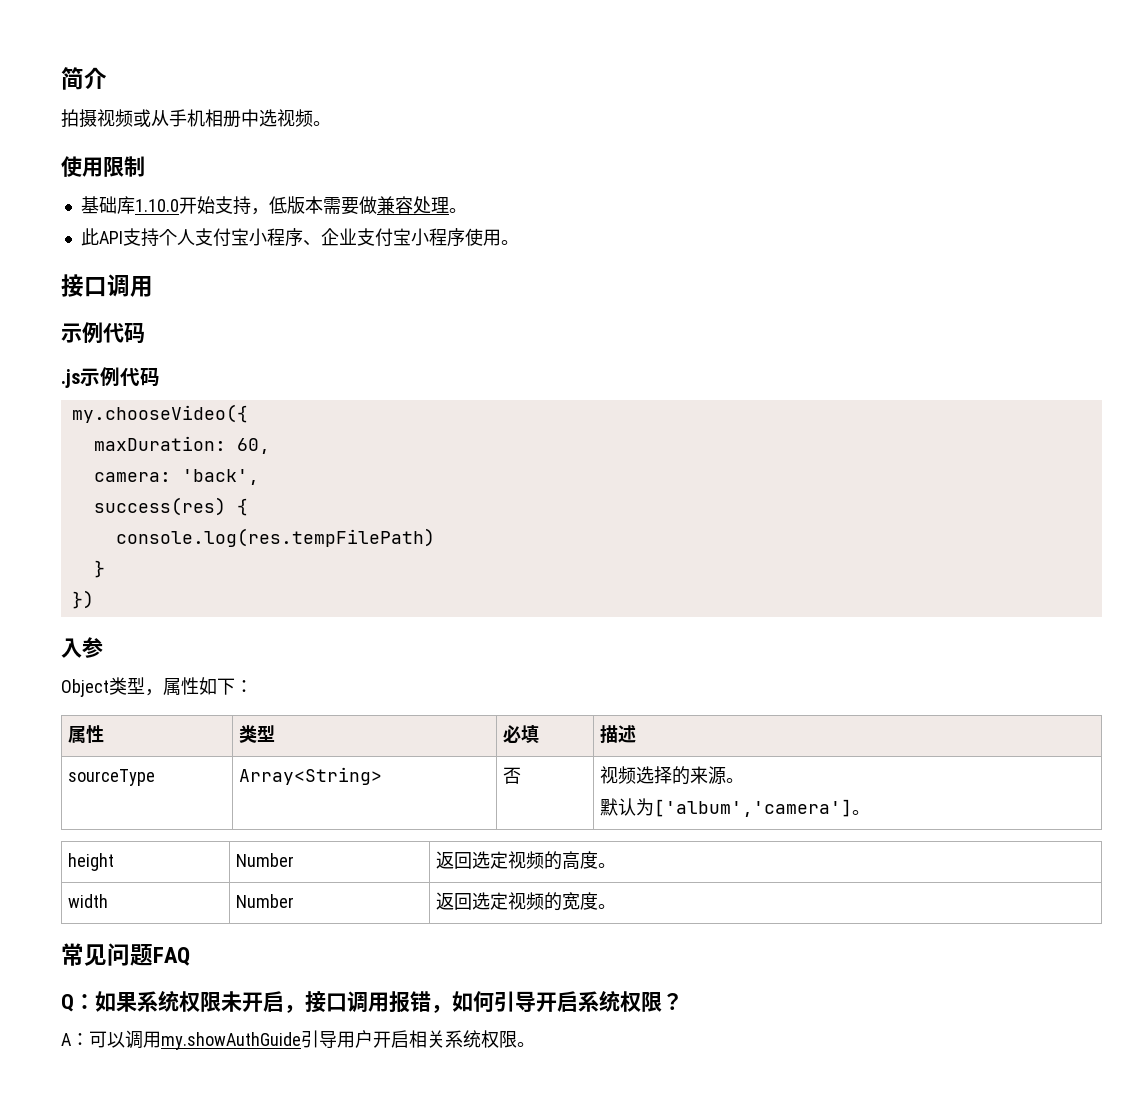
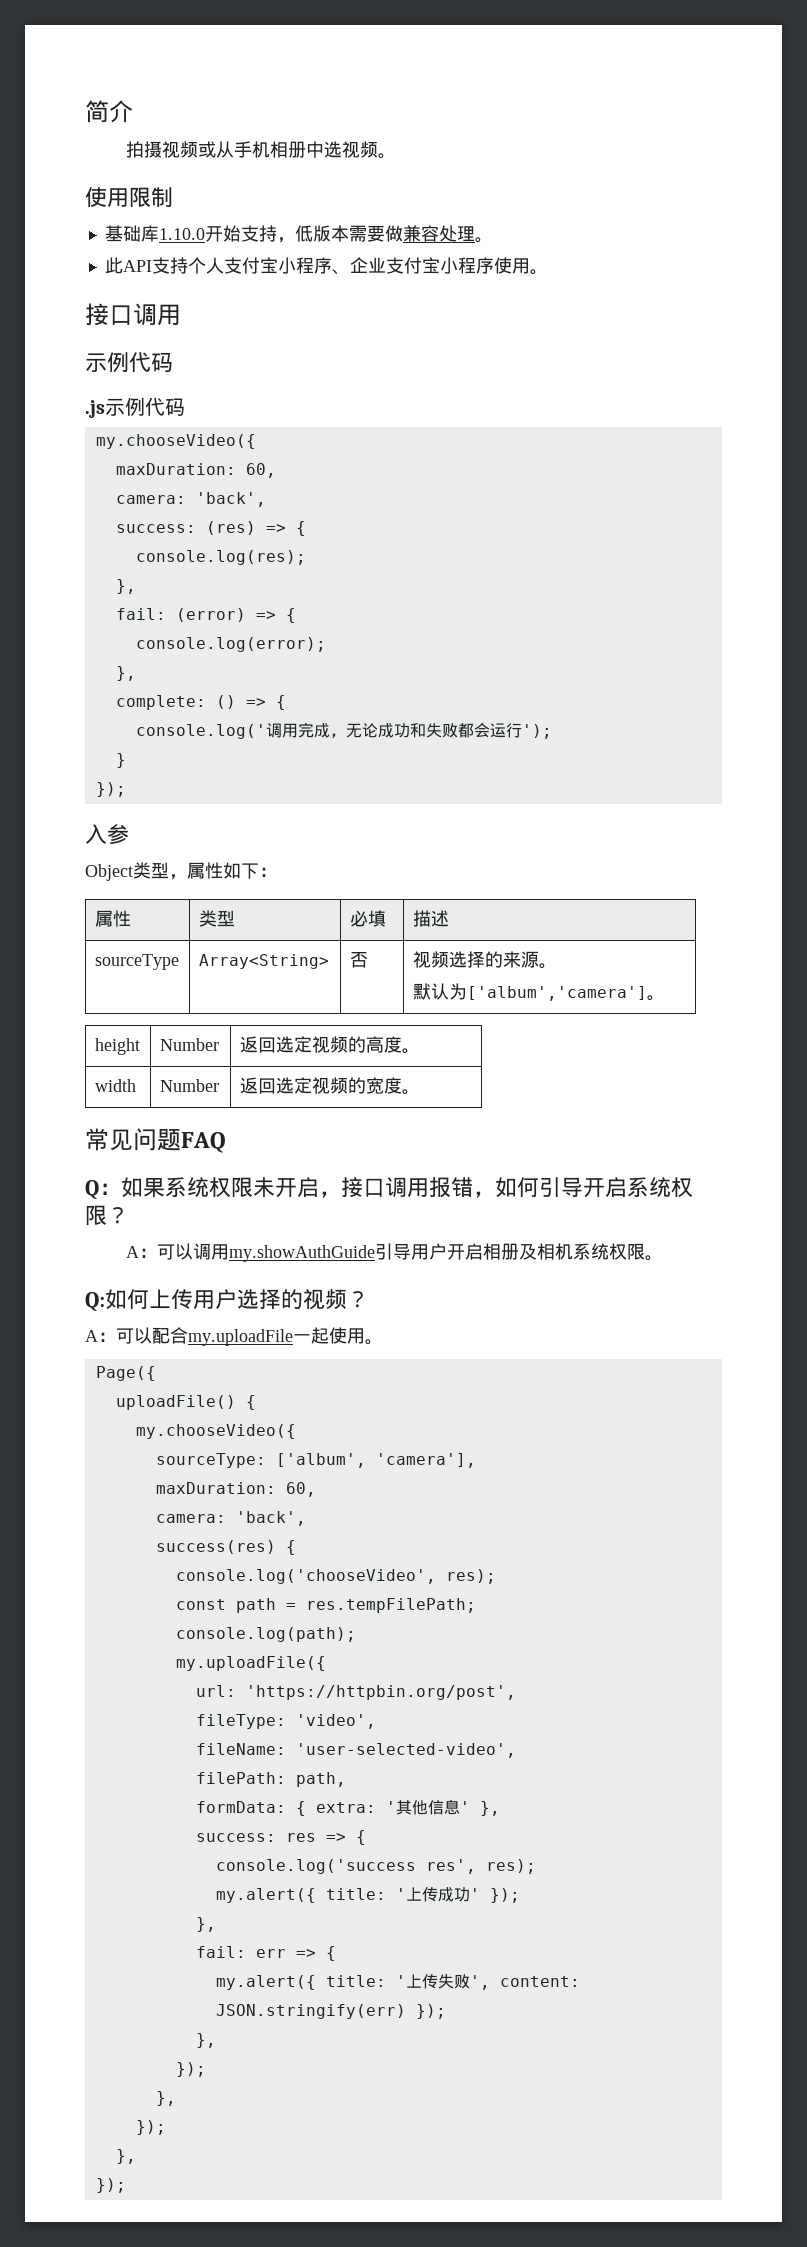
- success(res) {
- console.log(res.tempFilePath)
+ success: (res) => {
+ console.log(res);
+ },
+ fail: (error) => {
+ console.log(error);
+ },
+ complete: () => {
+ console.log('调用完成，无论成功和失败都会运行');
  }
- })
+ });
- A：可以调用my.showAuthGuide引导用户开启相关系统权限。
+ A：可以调用my.showAuthGuide引导用户开启相册及相机系统权限。
+ Q:如何上传用户选择的视频？
+ A：可以配合my.uploadFile一起使用。
+ Page({
+ uploadFile() {
+ my.chooseVideo({
+ sourceType: ['album', 'camera'],
+ maxDuration: 60,
+ camera: 'back',
+ success(res) {
+ console.log('chooseVideo', res);
+ const path = res.tempFilePath;
+ console.log(path);
+ my.uploadFile({
+ url: 'https://httpbin.org/post',
+ fileType: 'video',
+ fileName: 'user-selected-video',
+ filePath: path,
+ formData: { extra: '其他信息' },
+ success: res => {
+ console.log('success res', res);
+ my.alert({ title: '上传成功' });
+ },
+ fail: err => {
+ my.alert({ title: '上传失败', content: JSON.stringify(err) });
+ },
+ });
+ },
+ });
+ },
+ });

